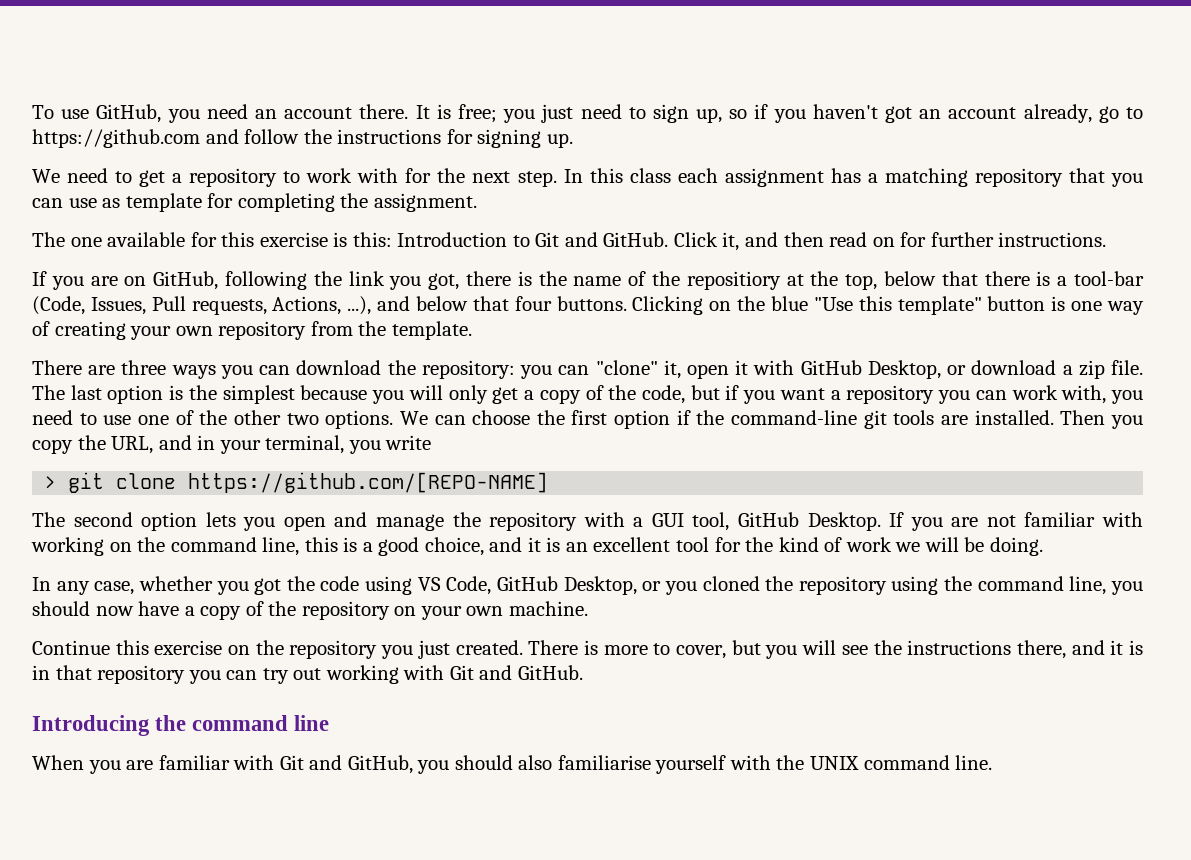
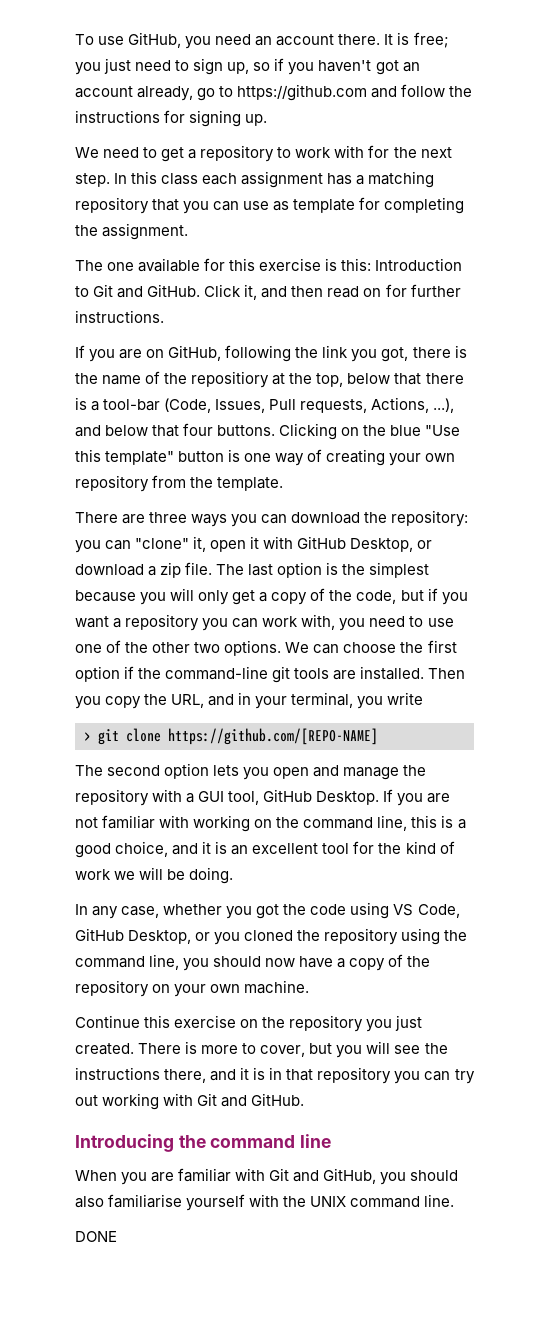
+ DONE

